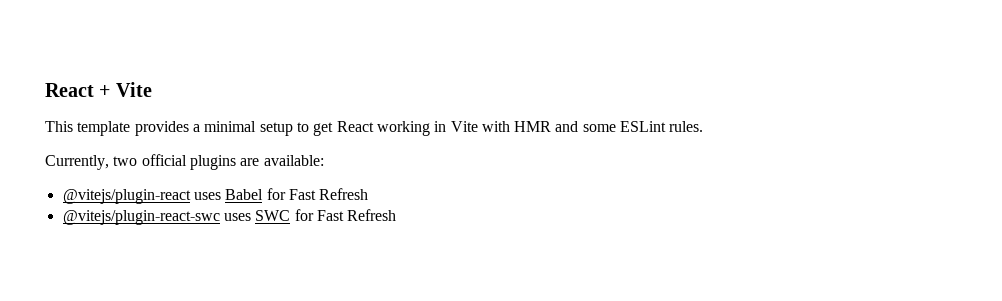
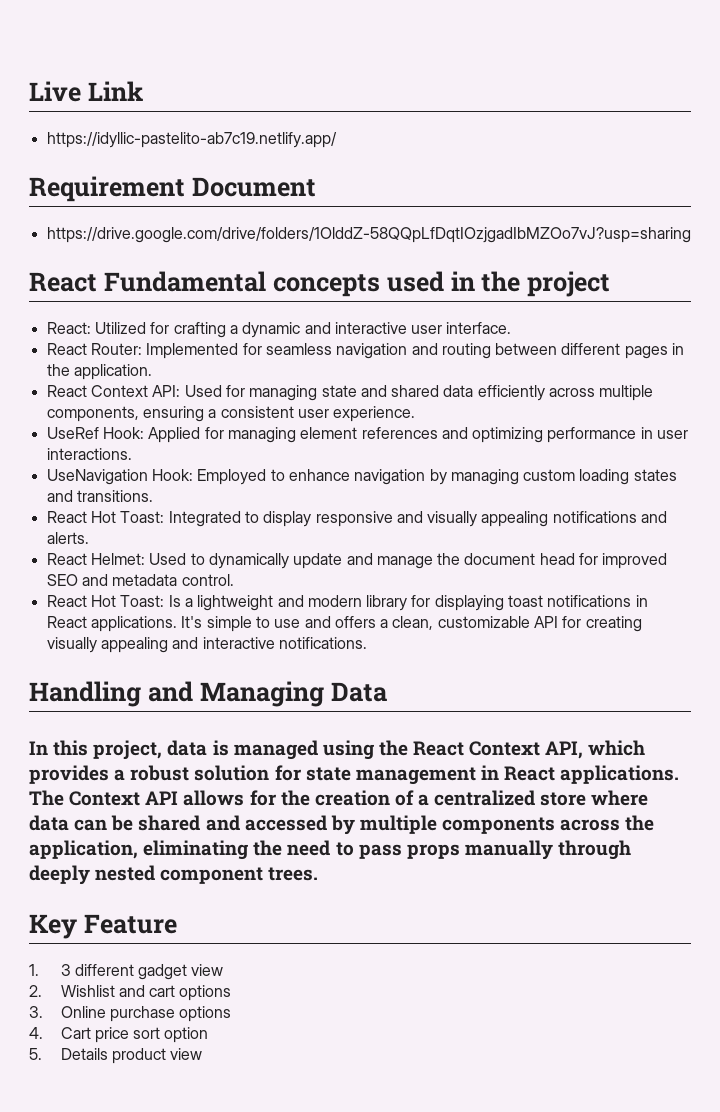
- React + Vite
- This template provides a minimal setup to get React working in Vite with HMR and some ESLint rules.
- Currently, two official plugins are available:
- @vitejs/plugin-react uses Babel for Fast Refresh
- @vitejs/plugin-react-swc uses SWC for Fast Refresh
+ Live Link
+ https://idyllic-pastelito-ab7c19.netlify.app/
+ Requirement Document
+ https://drive.google.com/drive/folders/1OlddZ-58QQpLfDqtIOzjgadIbMZOo7vJ?usp=sharing
+ React Fundamental concepts used in the project
+ React: Utilized for crafting a dynamic and interactive user interface.
+ React Router: Implemented for seamless navigation and routing between different pages in the application.
+ React Context API: Used for managing state and shared data efficiently across multiple components, ensuring a consistent user experience.
+ UseRef Hook: Applied for managing element references and optimizing performance in user interactions.
+ UseNavigation Hook: Employed to enhance navigation by managing custom loading states and transitions.
+ React Hot Toast: Integrated to display responsive and visually appealing notifications and alerts.
+ React Helmet: Used to dynamically update and manage the document head for improved SEO and metadata control.
+ React Hot Toast: Is a lightweight and modern library for displaying toast notifications in React applications. It's simple to use and offers a clean, customizable API for creating visually appealing and interactive notifications.
+ Handling and Managing Data
+ In this project, data is managed using the React Context API, which provides a robust solution for state management in React applications. The Context API allows for the creation of a centralized store where data can be shared and accessed by multiple components across the application, eliminating the need to pass props manually through deeply nested component trees.
+ Key Feature
+ 1. 3 different gadget view
+ 2. Wishlist and cart options
+ 3. Online purchase options
+ 4. Cart price sort option
+ 5. Details product view

